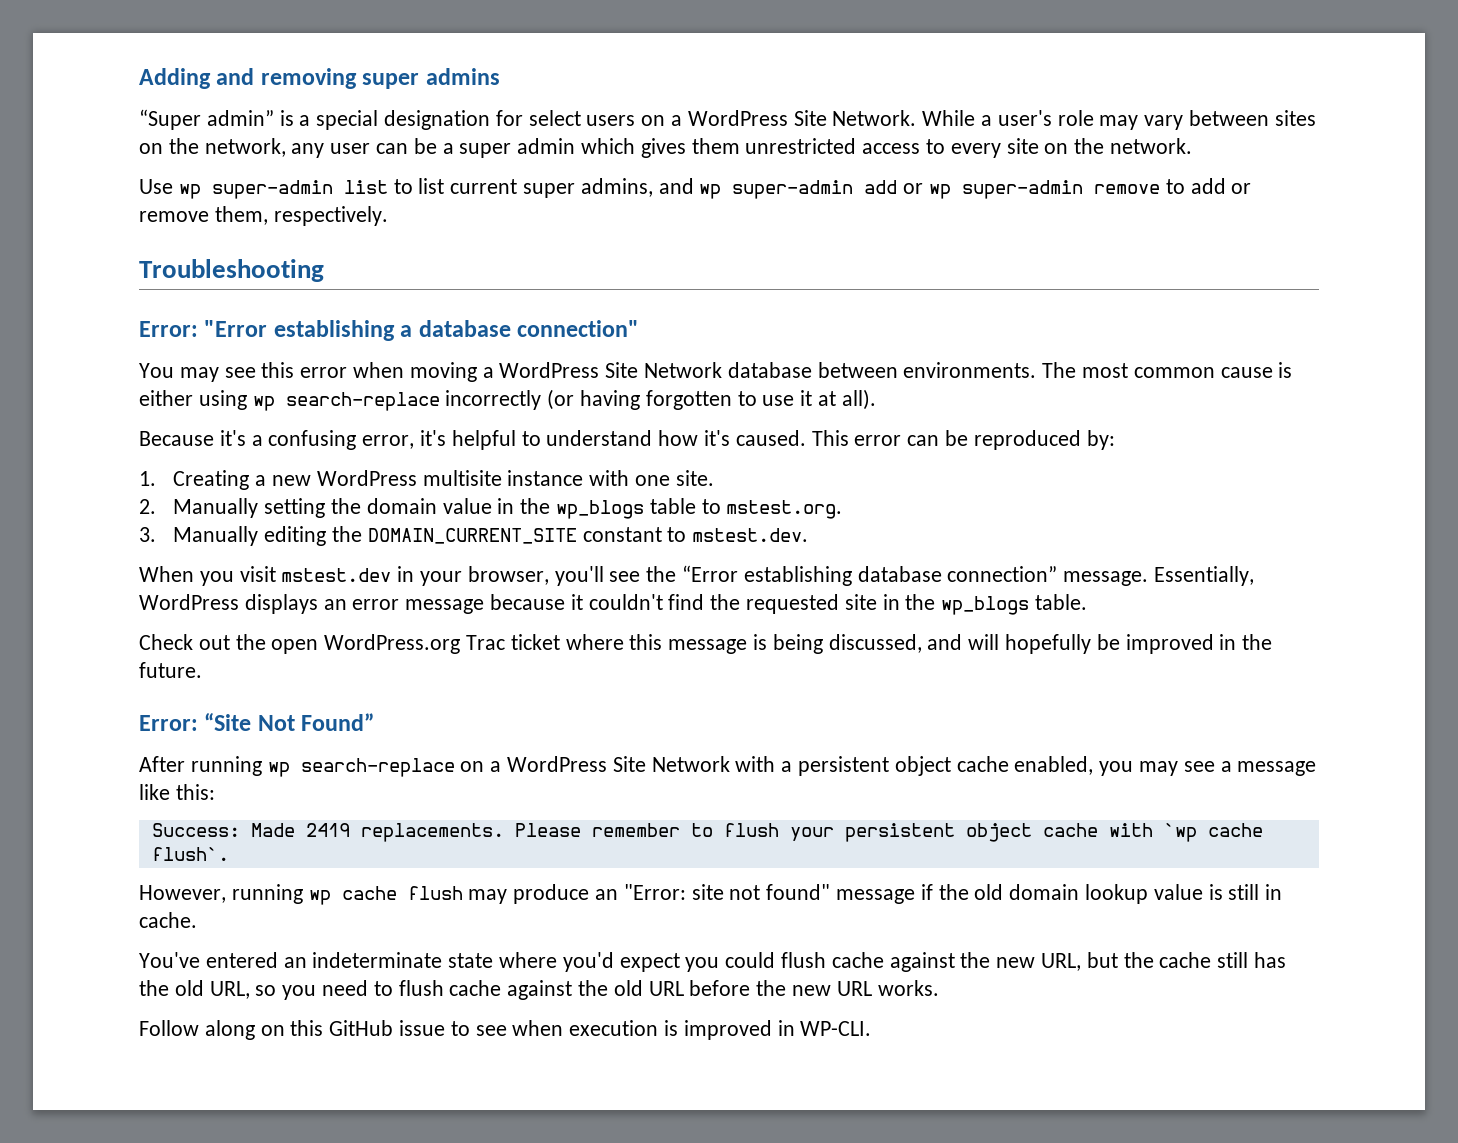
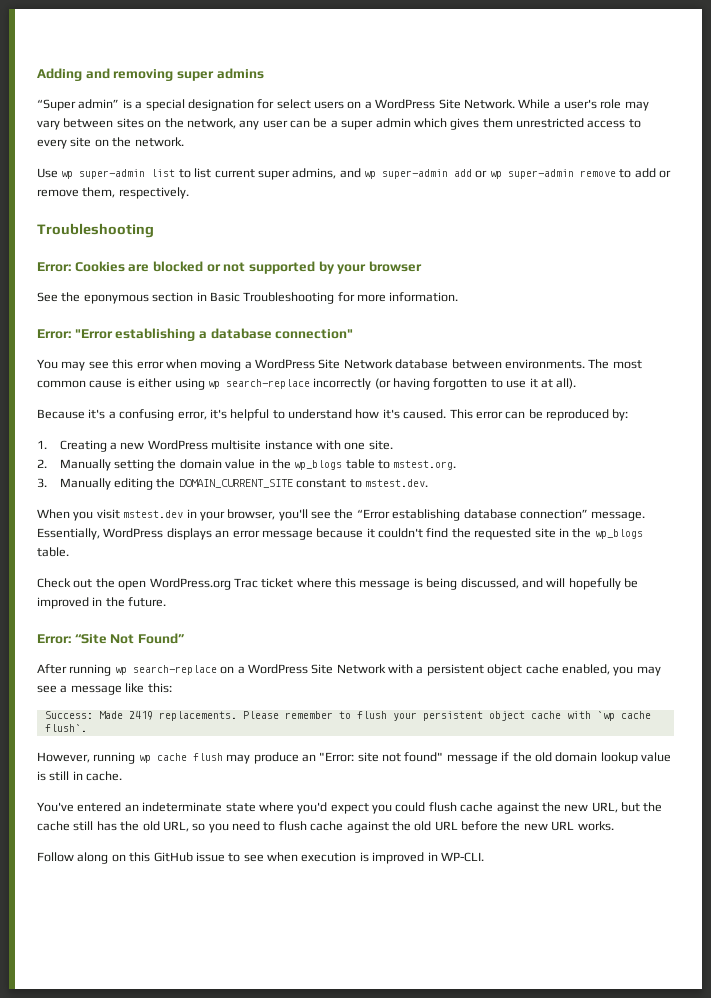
+ Error: Cookies are blocked or not supported by your browser
+ See the eponymous section in Basic Troubleshooting for more information.

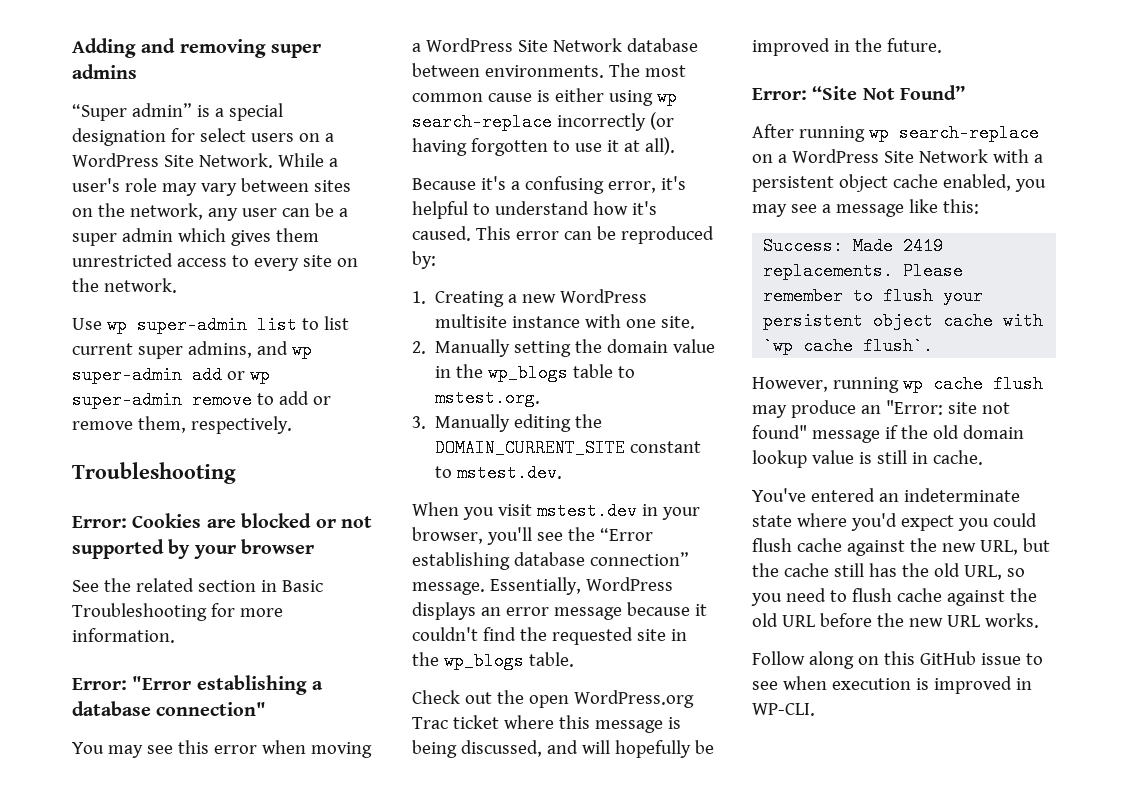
- See the eponymous section in Basic Troubleshooting for more information.
+ See the related section in Basic Troubleshooting for more information.

